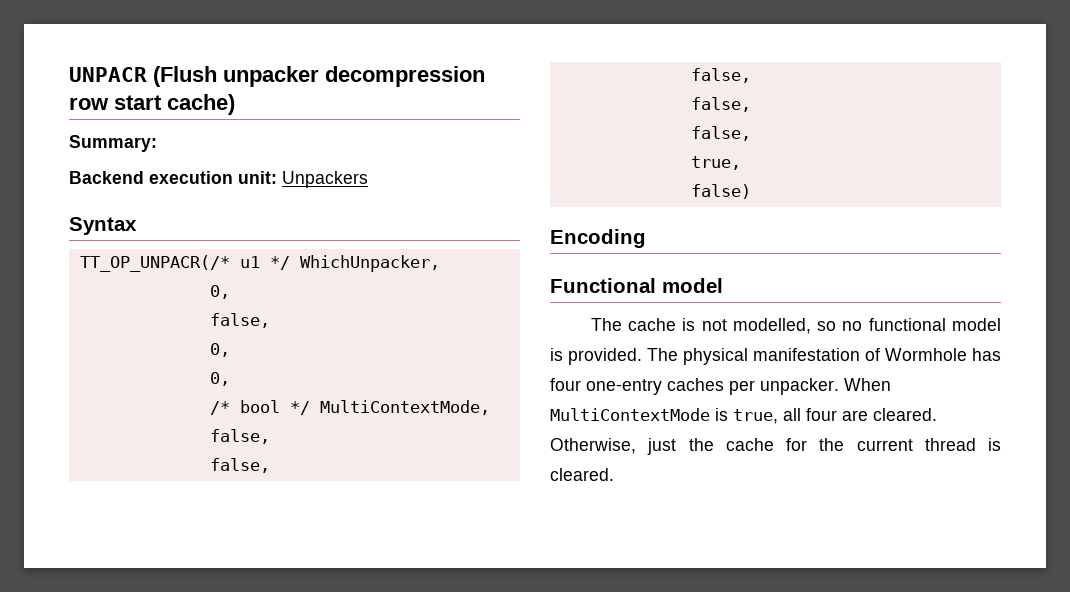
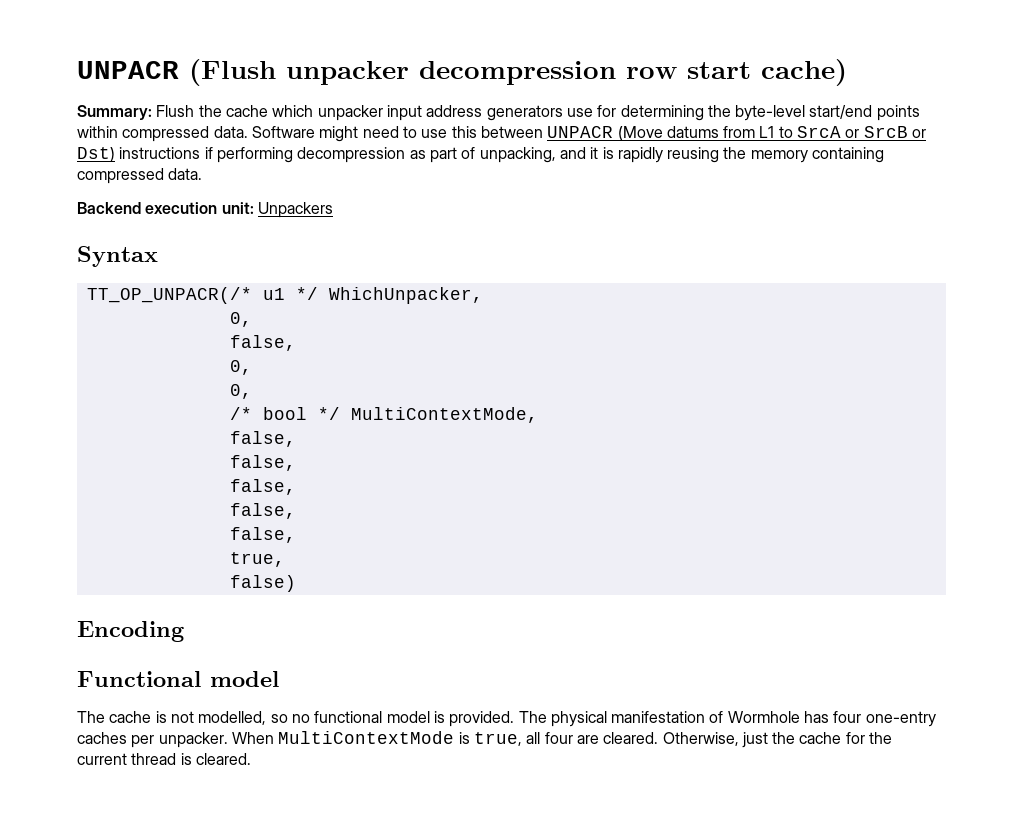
- Summary:
+ Summary: Flush the cache which unpacker input address generators use for determining the byte-level start/end points within compressed data. Software might need to use this between UNPACR (Move datums from L1 to SrcA or SrcB or Dst) instructions if performing decompression as part of unpacking, and it is rapidly reusing the memory containing compressed data.

